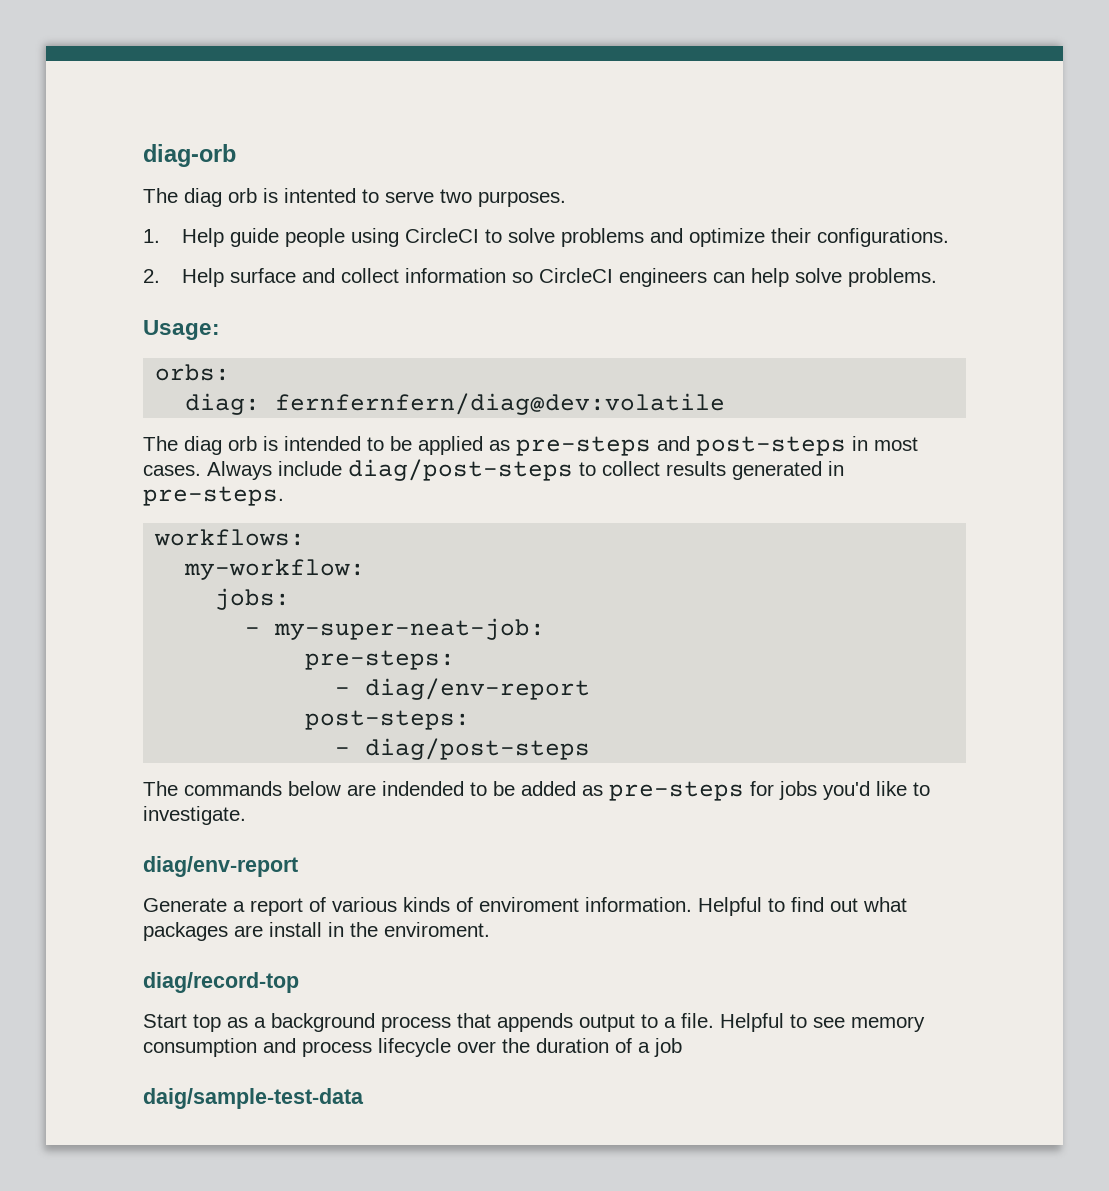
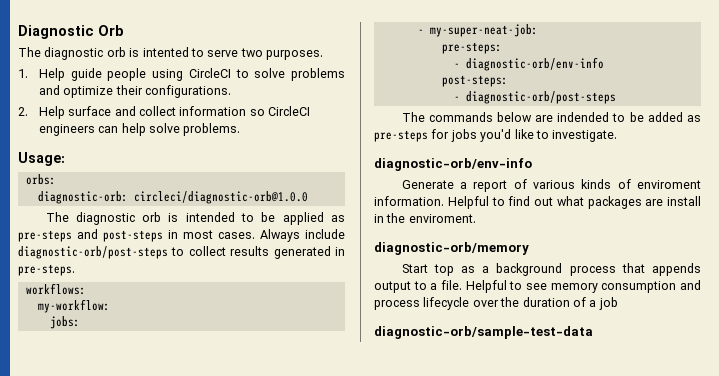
- diag-orb
- The diag orb is intented to serve two purposes.
+ Diagnostic Orb
+ The diagnostic orb is intented to serve two purposes.
- diag: fernfernfern/diag@dev:volatile
- The diag orb is intended to be applied as pre-steps and post-steps in most cases.
+ diagnostic-orb: circleci/diagnostic-orb@1.0.0
+ The diagnostic orb is intended to be applied as pre-steps and post-steps in most cases.
- Always include diag/post-steps to collect results generated in pre-steps.
+ Always include diagnostic-orb/post-steps to collect results generated in pre-steps.
- - diag/env-report
+ - diagnostic-orb/env-info
- - diag/post-steps
+ - diagnostic-orb/post-steps
  The commands below are indended to be added as pre-steps for jobs you'd like to investigate.
- diag/env-report
+ diagnostic-orb/env-info
- diag/record-top
+ diagnostic-orb/memory
- daig/sample-test-data
+ diagnostic-orb/sample-test-data

